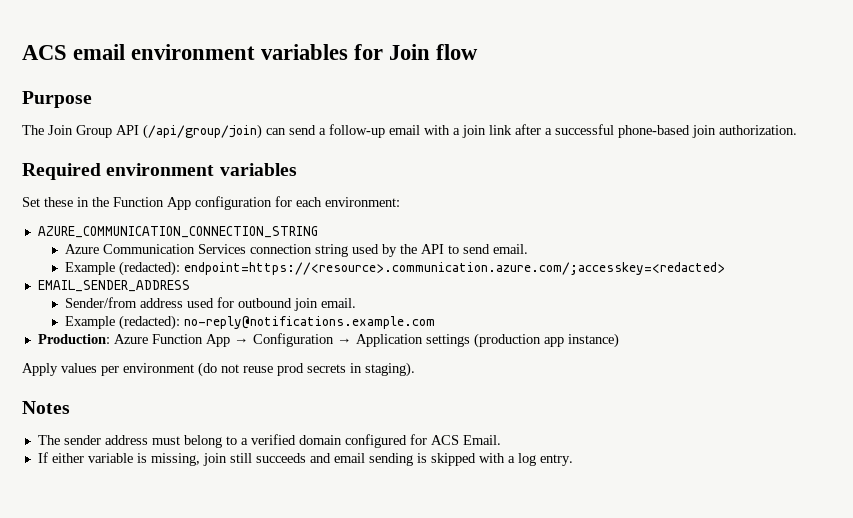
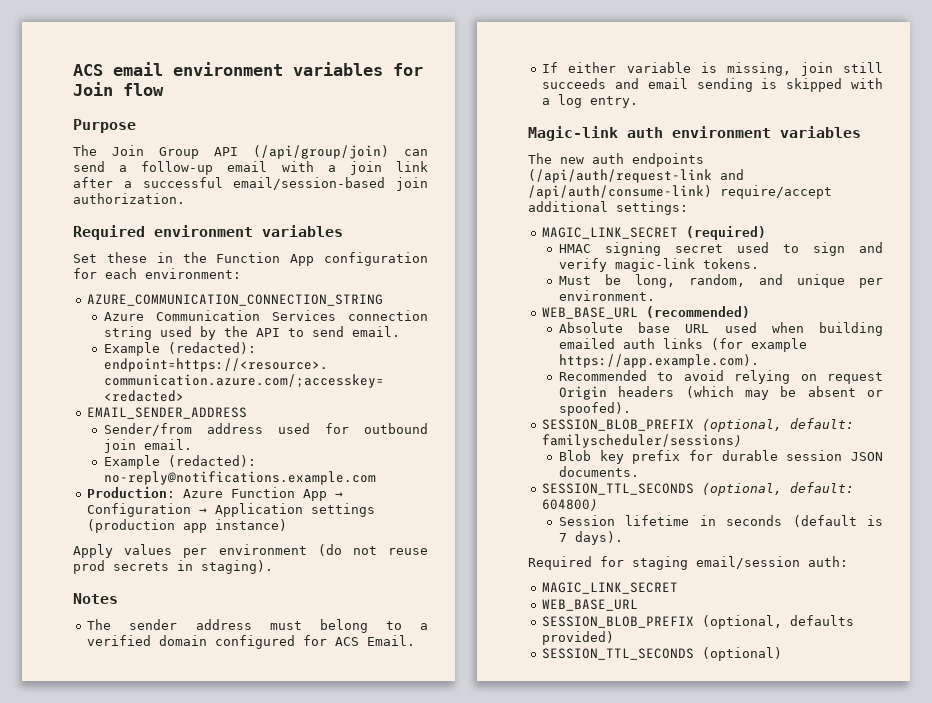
- The Join Group API (/api/group/join) can send a follow-up email with a join link after a successful phone-based join authorization.
+ The Join Group API (/api/group/join) can send a follow-up email with a join link after a successful email/session-based join authorization.
+ Magic-link auth environment variables
+ The new auth endpoints (/api/auth/request-link and /api/auth/consume-link) require/accept additional settings:
+ MAGIC_LINK_SECRET (required)
+ HMAC signing secret used to sign and verify magic-link tokens.
+ Must be long, random, and unique per environment.
+ WEB_BASE_URL (recommended)
+ Absolute base URL used when building emailed auth links (for example https://app.example.com).
+ Recommended to avoid relying on request Origin headers (which may be absent or spoofed).
+ SESSION_BLOB_PREFIX (optional, default: familyscheduler/sessions)
+ Blob key prefix for durable session JSON documents.
+ SESSION_TTL_SECONDS (optional, default: 604800)
+ Session lifetime in seconds (default is 7 days).
+ Required for staging email/session auth:
+ MAGIC_LINK_SECRET
+ WEB_BASE_URL
+ SESSION_BLOB_PREFIX (optional, defaults provided)
+ SESSION_TTL_SECONDS (optional)

